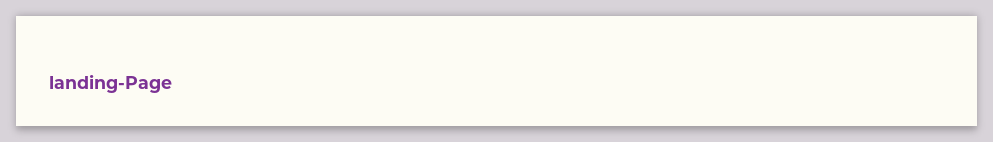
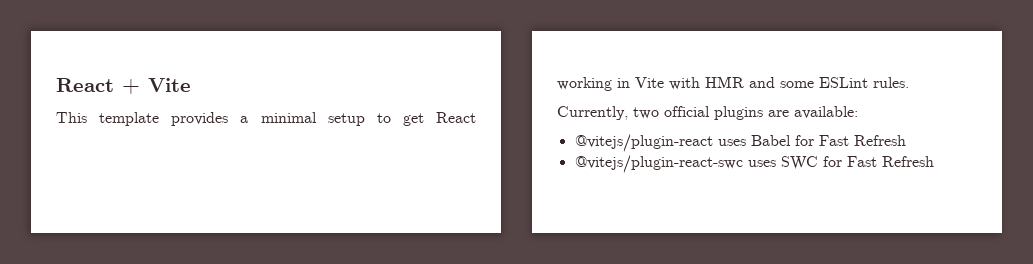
- landing-Page
+ React + Vite
+ This template provides a minimal setup to get React working in Vite with HMR and some ESLint rules.
+ Currently, two official plugins are available:
+ @vitejs/plugin-react uses Babel for Fast Refresh
+ @vitejs/plugin-react-swc uses SWC for Fast Refresh

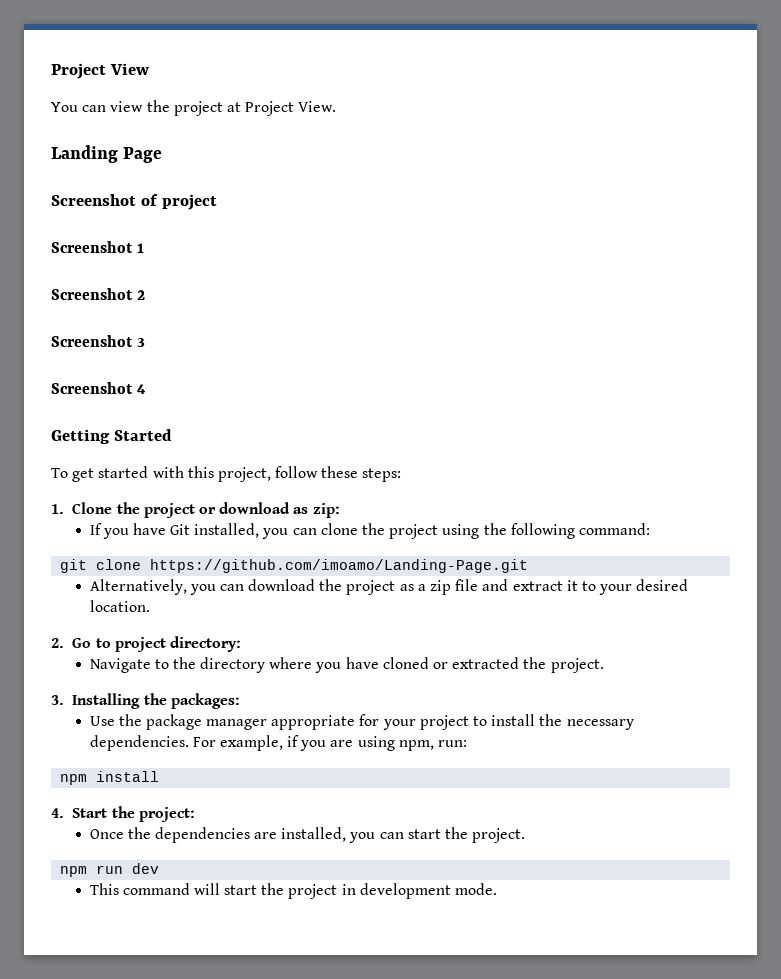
- React + Vite
- This template provides a minimal setup to get React working in Vite with HMR and some ESLint rules.
- Currently, two official plugins are available:
- @vitejs/plugin-react uses Babel for Fast Refresh
- @vitejs/plugin-react-swc uses SWC for Fast Refresh
+ Project View
+ You can view the project at Project View.
+ Landing Page
+ Screenshot of project
+ Screenshot 1
+ Screenshot 2
+ Screenshot 3
+ Screenshot 4
+ Getting Started
+ To get started with this project, follow these steps:
+ 1. Clone the project or download as zip:
+ If you have Git installed, you can clone the project using the following command:
+ git clone https://github.com/imoamo/Landing-Page.git
+ Alternatively, you can download the project as a zip file and extract it to your desired location.
+ 2. Go to project directory:
+ Navigate to the directory where you have cloned or extracted the project.
+ 3. Installing the packages:
+ Use the package manager appropriate for your project to install the necessary dependencies. For example, if you are using npm, run:
+ npm install
+ 4. Start the project:
+ Once the dependencies are installed, you can start the project.
+ npm run dev
+ This command will start the project in development mode.

